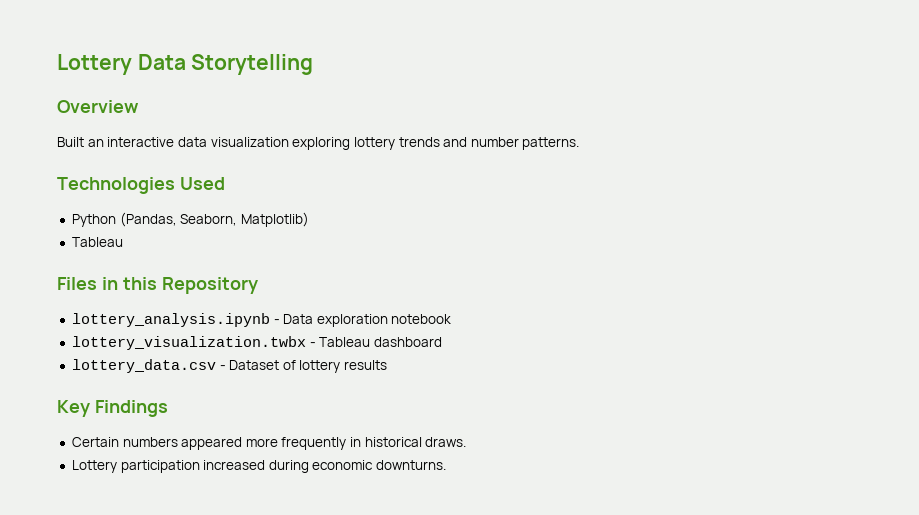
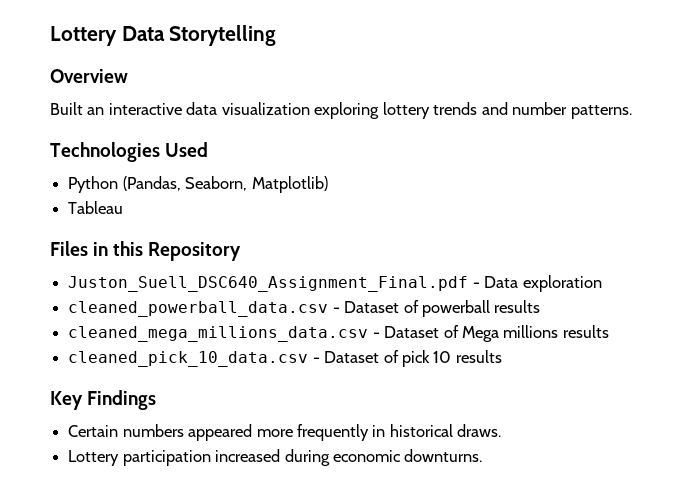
- lottery_analysis.ipynb - Data exploration notebook
- lottery_visualization.twbx - Tableau dashboard
- lottery_data.csv - Dataset of lottery results
+ Juston_Suell_DSC640_Assignment_Final.pdf - Data exploration
+ cleaned_powerball_data.csv - Dataset of powerball results
+ cleaned_mega_millions_data.csv - Dataset of Mega millions results
+ cleaned_pick_10_data.csv - Dataset of pick 10 results

